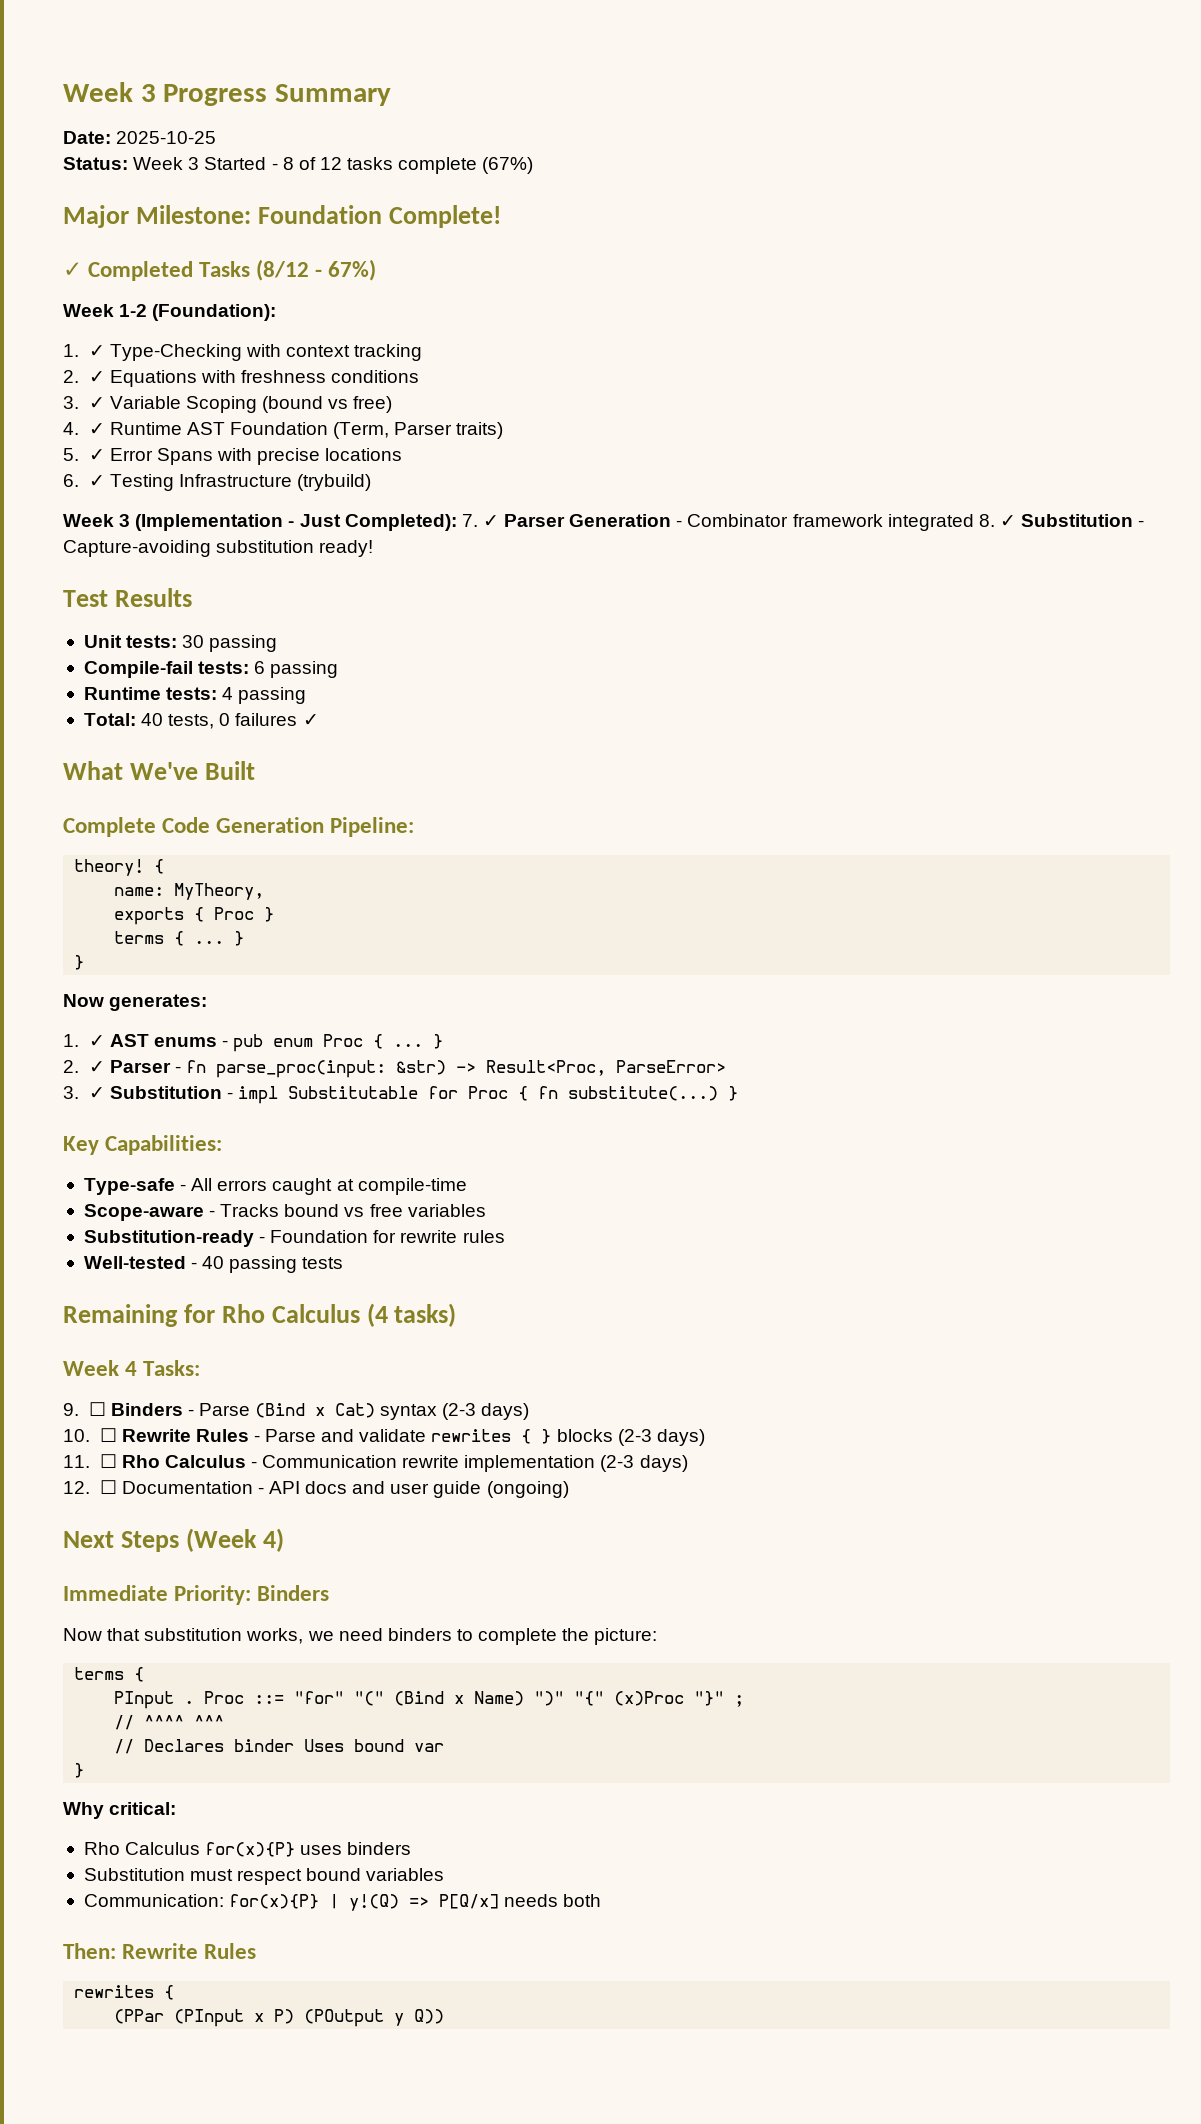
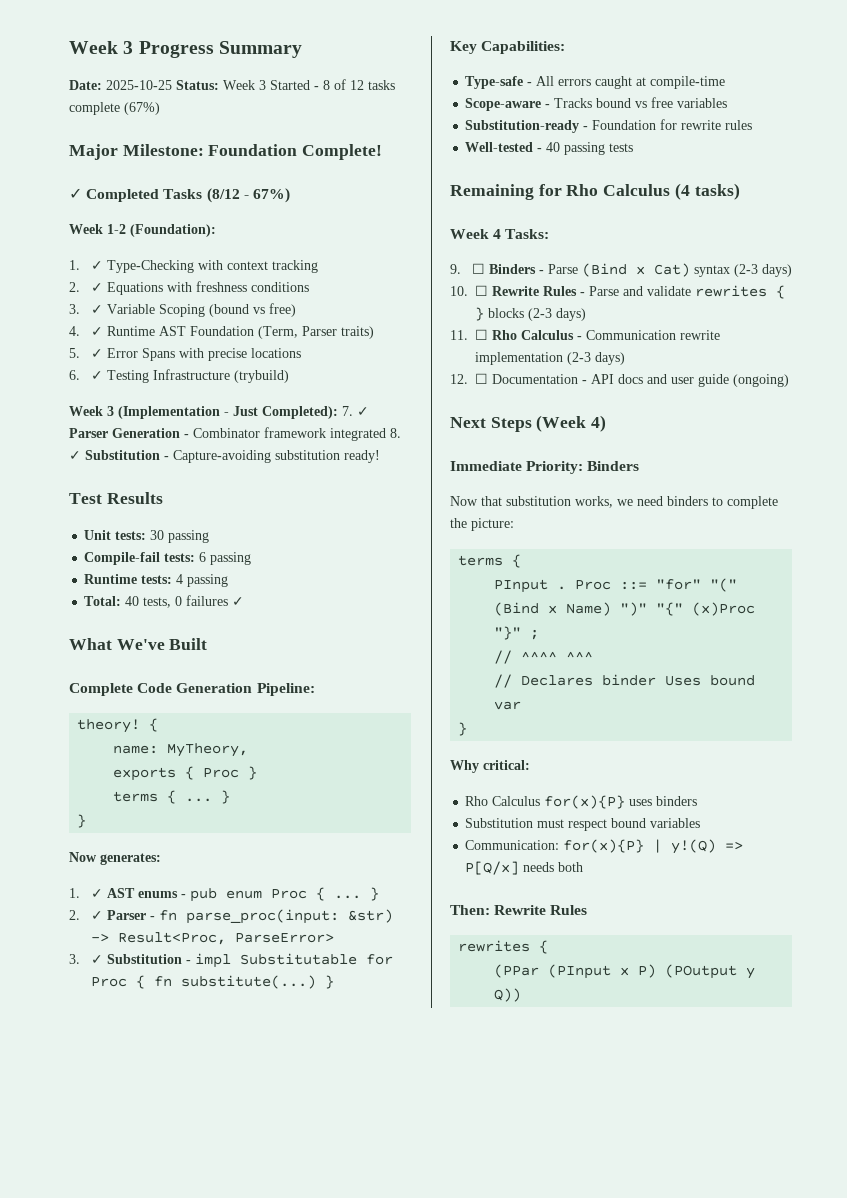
- Date: 2025-10-25
- Status: Week 3 Started - 8 of 12 tasks complete (67%)
+ Date: 2025-10-25 Status: Week 3 Started - 8 of 12 tasks complete (67%)

